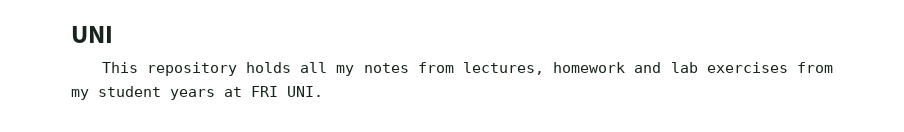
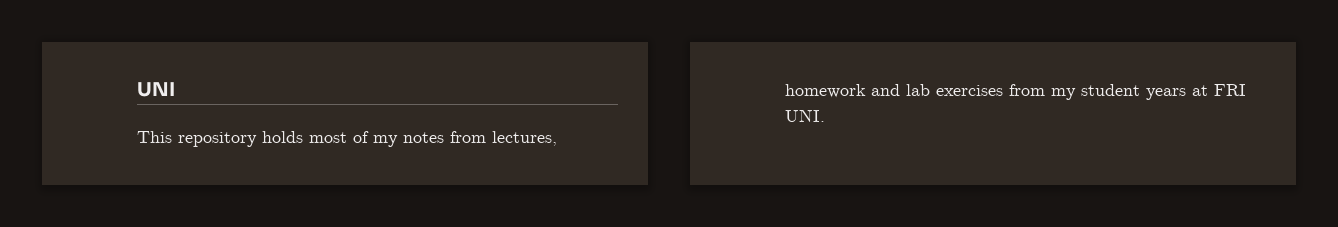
- This repository holds all my notes from lectures, homework and lab exercises from my student years at FRI UNI.
+ This repository holds most of my notes from lectures, homework and lab exercises from my student years at FRI UNI.

